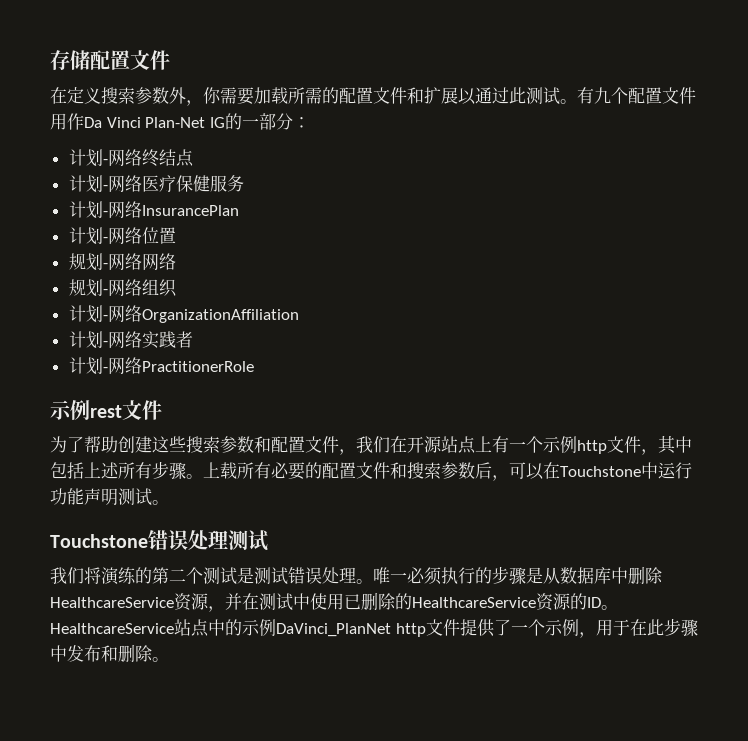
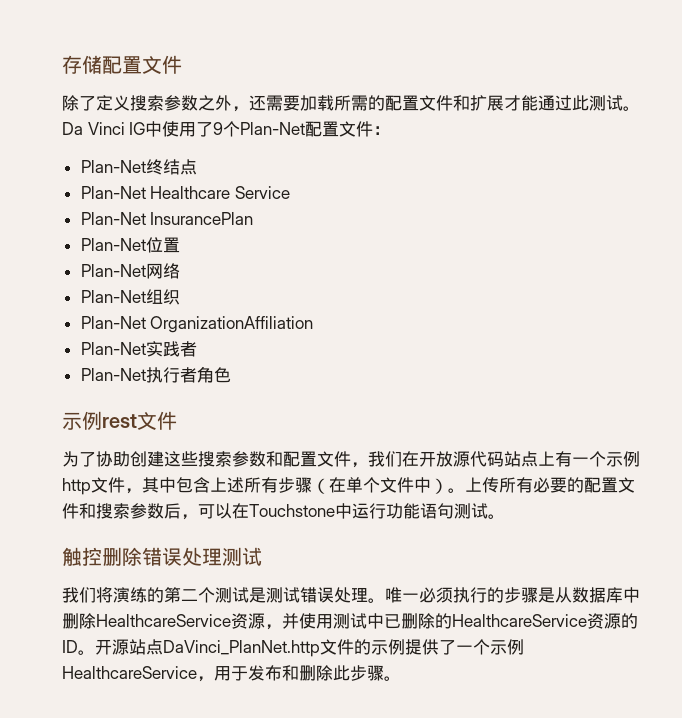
- 在定义搜索参数外，你需要加载所需的配置文件和扩展以通过此测试。
+ 除了定义搜索参数之外，还需要加载所需的配置文件和扩展才能通过此测试。
- 有九个配置文件用作Da Vinci Plan-Net IG的一部分：
- 计划-网络终结点
- 计划-网络医疗保健服务
- 计划-网络InsurancePlan
- 计划-网络位置
- 规划-网络网络
- 规划-网络组织
- 计划-网络OrganizationAffiliation
- 计划-网络实践者
- 计划-网络PractitionerRole
+ Da Vinci IG中使用了9个Plan-Net配置文件：
+ Plan-Net终结点
+ Plan-Net Healthcare Service
+ Plan-Net InsurancePlan
+ Plan-Net位置
+ Plan-Net网络
+ Plan-Net组织
+ Plan-Net OrganizationAffiliation
+ Plan-Net实践者
+ Plan-Net执行者角色
- 为了帮助创建这些搜索参数和配置文件，我们在开源站点上有一个示例http文件，其中包括上述所有步骤。上载所有必要的配置文件和搜索参数后，可以在Touchstone中运行功能声明测试。
+ 为了协助创建这些搜索参数和配置文件，我们在开放源代码站点上有一个示例http文件，其中包含上述所有步骤（在单个文件中）。上传所有必要的配置文件和搜索参数后，可以在Touchstone中运行功能语句测试。
- Touchstone错误处理测试
+ 触控删除错误处理测试
- 唯一必须执行的步骤是从数据库中删除HealthcareService资源，并在测试中使用已删除的HealthcareService资源的ID。
+ 唯一必须执行的步骤是从数据库中删除HealthcareService资源，并使用测试中已删除的HealthcareService资源的ID。
- HealthcareService站点中的示例DaVinci_PlanNet http文件提供了一个示例，用于在此步骤中发布和删除。
+ 开源站点DaVinci_PlanNet.http文件的示例提供了一个示例HealthcareService，用于发布和删除此步骤。

